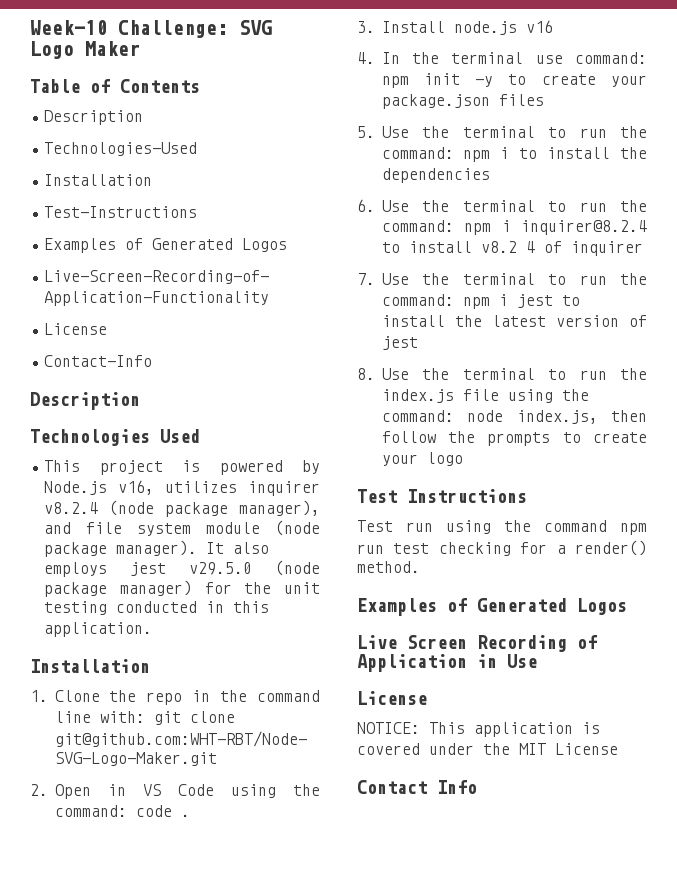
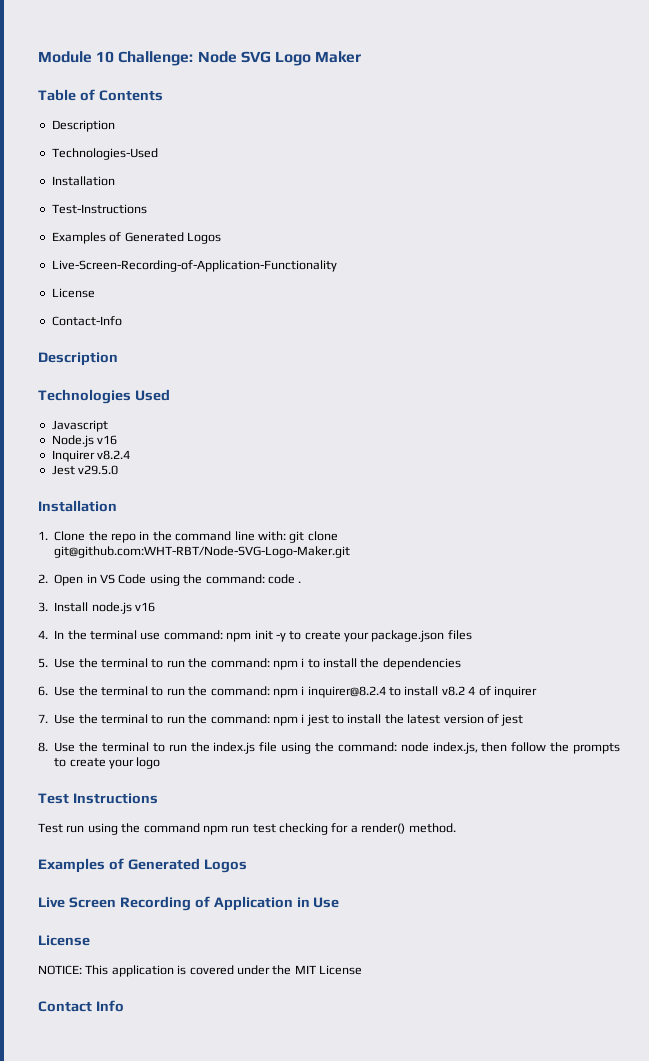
- Week-10 Challenge: SVG Logo Maker
+ Module 10 Challenge: Node SVG Logo Maker
- This project is powered by Node.js v16, utilizes inquirer v8.2.4 (node package manager), and file system module (node package manager). It also employs jest v29.5.0 (node package manager) for the unit testing conducted in this application.
+ Javascript
+ Node.js v16
+ Inquirer v8.2.4
+ Jest v29.5.0

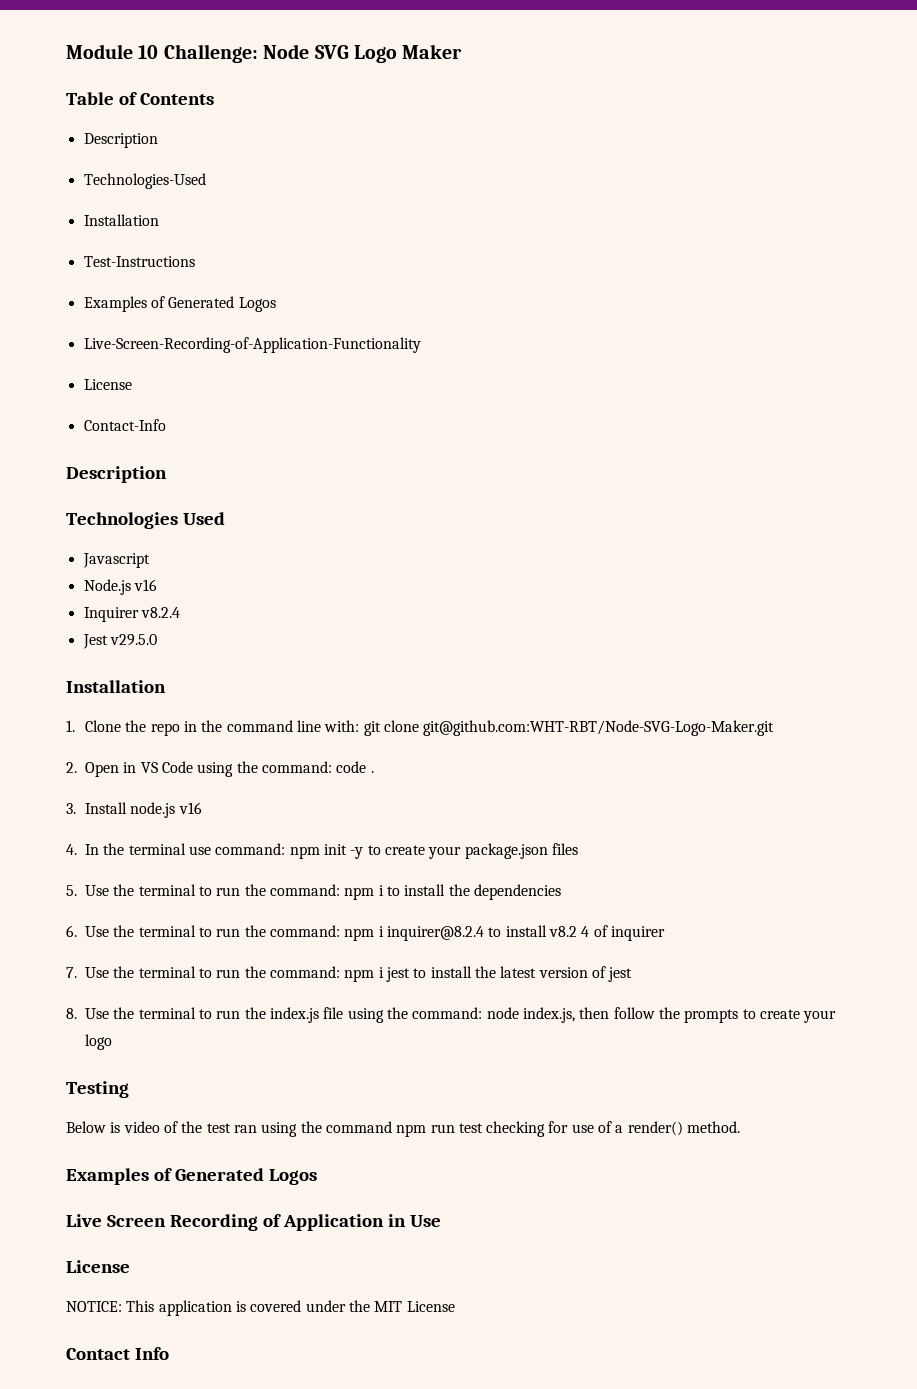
- Test Instructions
- Test run using the command npm run test checking for a render() method.
+ Testing
+ Below is video of the test ran using the command npm run test checking for use of a render() method.

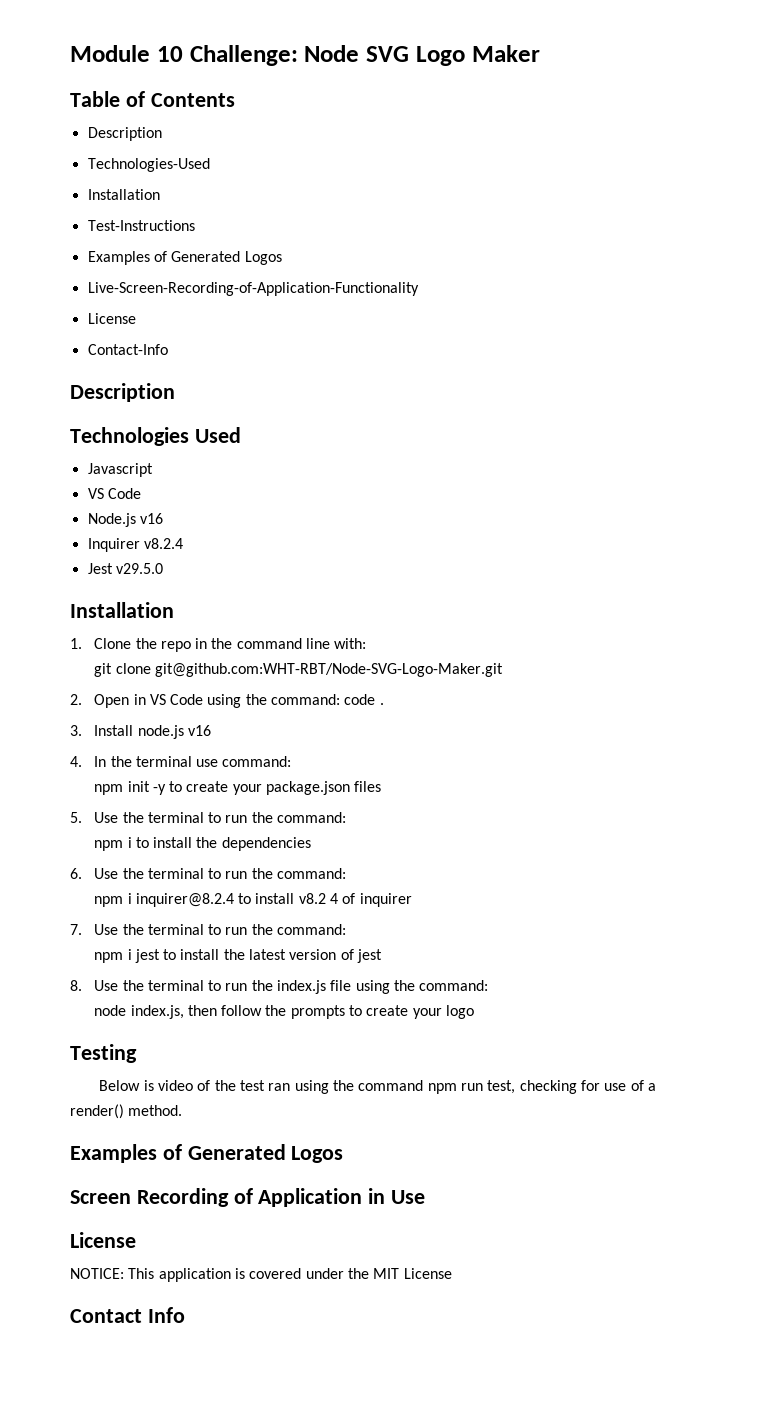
  Javascript
+ VS Code
- 1. Clone the repo in the command line with: git clone git@github.com:WHT-RBT/Node-SVG-Logo-Maker.git
+ 1. Clone the repo in the command line with:
+ git clone git@github.com:WHT-RBT/Node-SVG-Logo-Maker.git
- 4. In the terminal use command: npm init -y to create your package.json files
+ 4. In the terminal use command:
+ npm init -y to create your package.json files
- 5. Use the terminal to run the command: npm i to install the dependencies
+ 5. Use the terminal to run the command:
+ npm i to install the dependencies
- 6. Use the terminal to run the command: npm i inquirer@8.2.4 to install v8.2 4 of inquirer
+ 6. Use the terminal to run the command:
+ npm i inquirer@8.2.4 to install v8.2 4 of inquirer
- 7. Use the terminal to run the command: npm i jest to install the latest version of jest
+ 7. Use the terminal to run the command:
+ npm i jest to install the latest version of jest
- 8. Use the terminal to run the index.js file using the command: node index.js, then follow the prompts to create your logo
+ 8. Use the terminal to run the index.js file using the command:
+ node index.js, then follow the prompts to create your logo
- Below is video of the test ran using the command npm run test checking for use of a render() method.
+ Below is video of the test ran using the command npm run test, checking for use of a render() method.
- Live Screen Recording of Application in Use
+ Screen Recording of Application in Use

